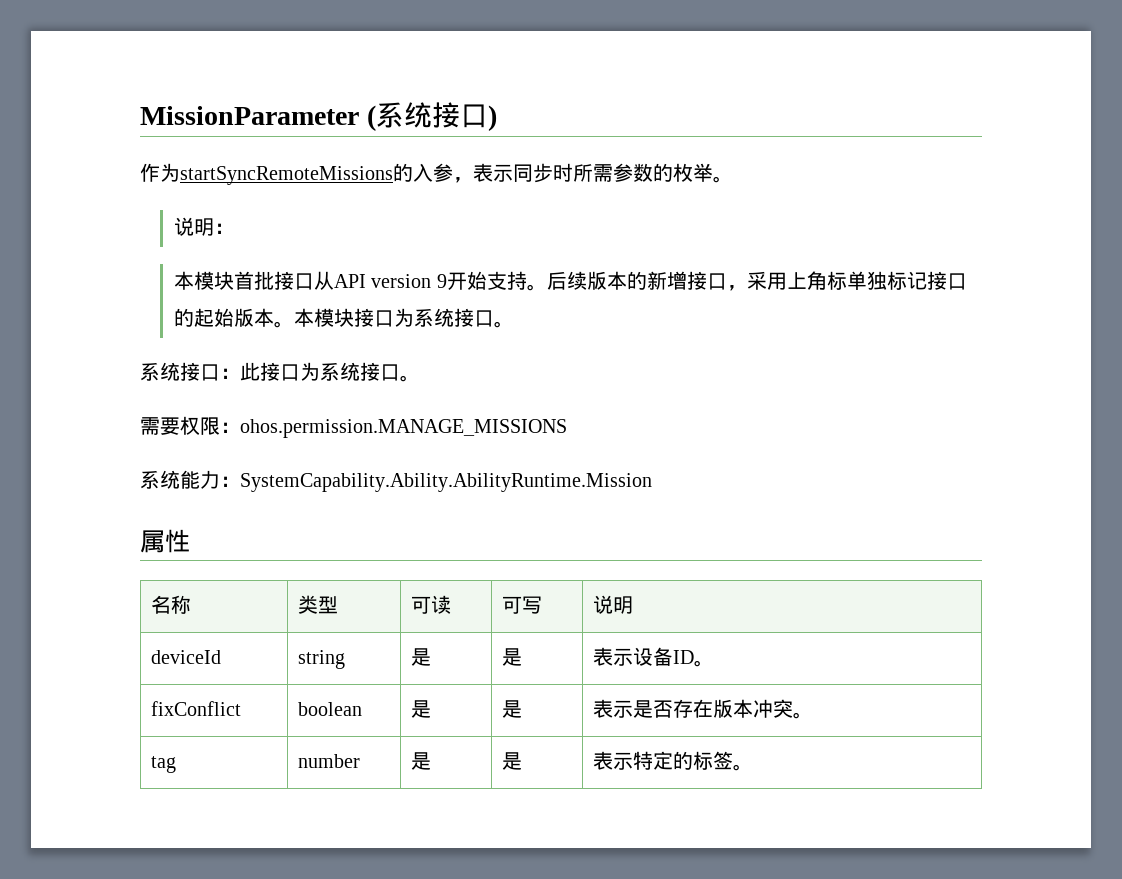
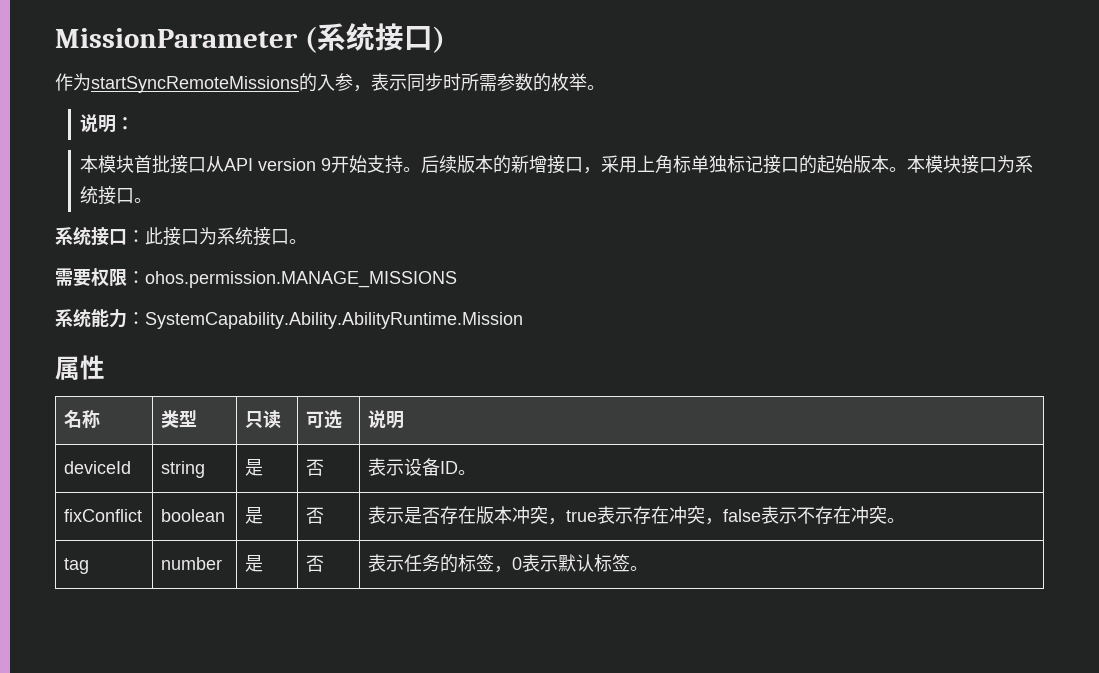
- 名称 | 类型 | 可读 | 可写 | 说明
+ 名称 | 类型 | 只读 | 可选 | 说明
- deviceId | string | 是 | 是 | 表示设备ID。
+ deviceId | string | 是 | 否 | 表示设备ID。
- fixConflict | boolean | 是 | 是 | 表示是否存在版本冲突。
+ fixConflict | boolean | 是 | 否 | 表示是否存在版本冲突，true表示存在冲突，false表示不存在冲突。
- tag | number | 是 | 是 | 表示特定的标签。
+ tag | number | 是 | 否 | 表示任务的标签，0表示默认标签。

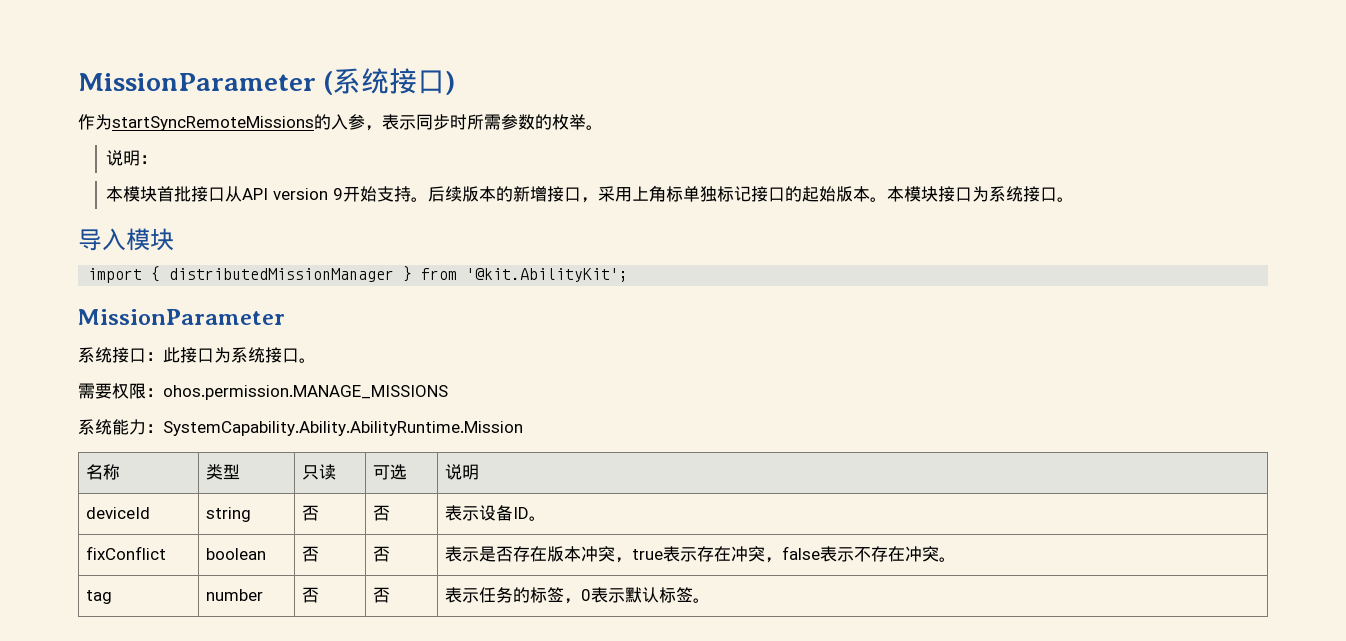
+ 导入模块
+ import { distributedMissionManager } from '@kit.AbilityKit';
+ MissionParameter
- 属性
- deviceId | string | 是 | 否 | 表示设备ID。
+ deviceId | string | 否 | 否 | 表示设备ID。
- fixConflict | boolean | 是 | 否 | 表示是否存在版本冲突，true表示存在冲突，false表示不存在冲突。
+ fixConflict | boolean | 否 | 否 | 表示是否存在版本冲突，true表示存在冲突，false表示不存在冲突。
- tag | number | 是 | 否 | 表示任务的标签，0表示默认标签。
+ tag | number | 否 | 否 | 表示任务的标签，0表示默认标签。

